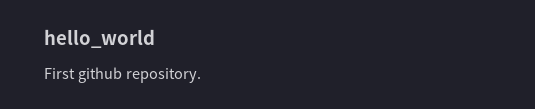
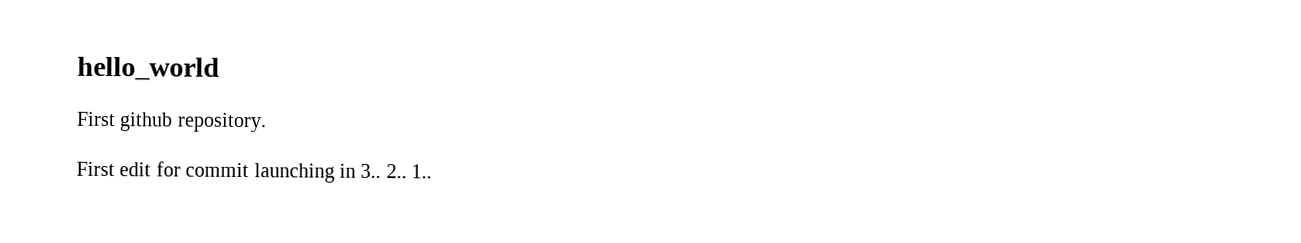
+ First edit for commit launching in 3.. 2.. 1..

